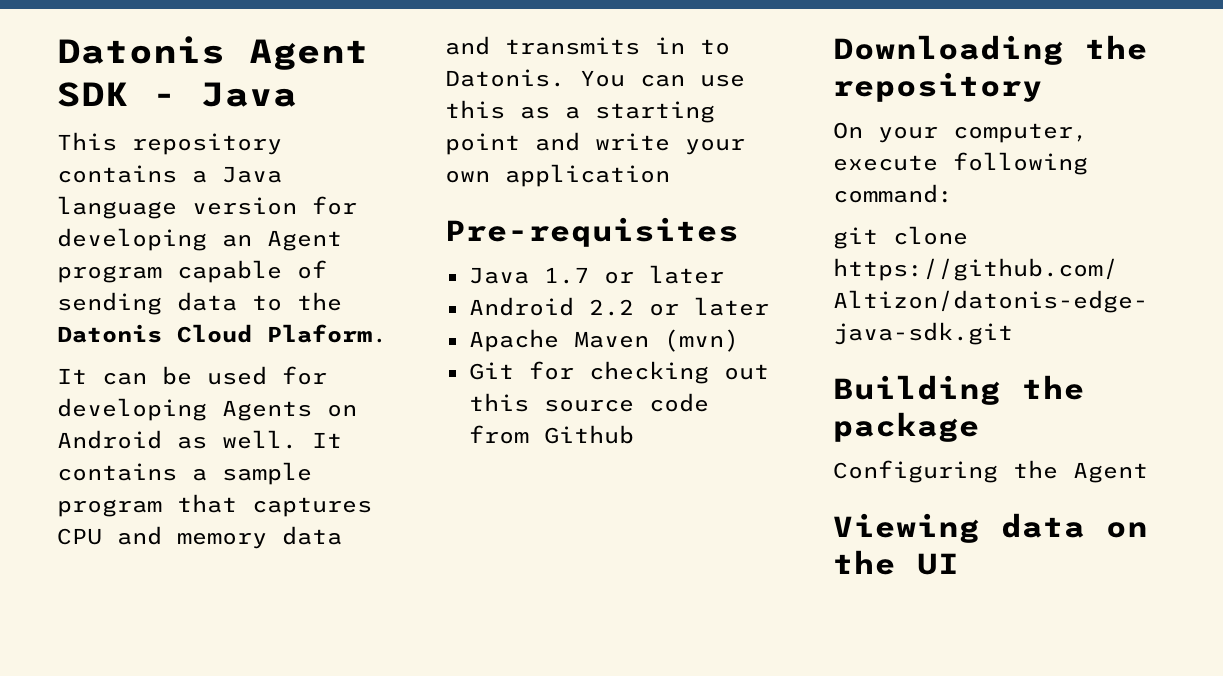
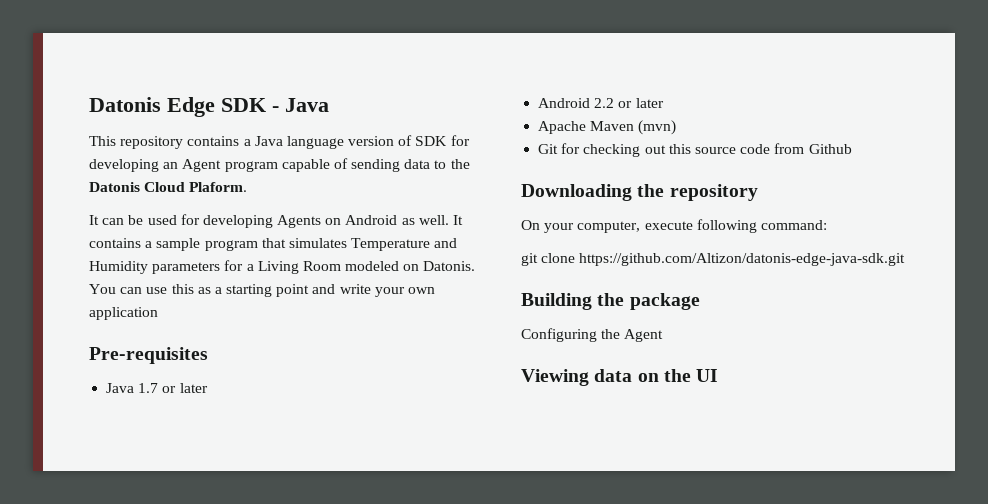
- Datonis Agent SDK - Java
+ Datonis Edge SDK - Java
- This repository contains a Java language version for developing an Agent program capable of sending data to the Datonis Cloud Plaform.
+ This repository contains a Java language version of SDK for developing an Agent program capable of sending data to the Datonis Cloud Plaform.
- It contains a sample program that captures CPU and memory data and transmits in to Datonis.
+ It contains a sample program that simulates Temperature and Humidity parameters for a Living Room modeled on Datonis.

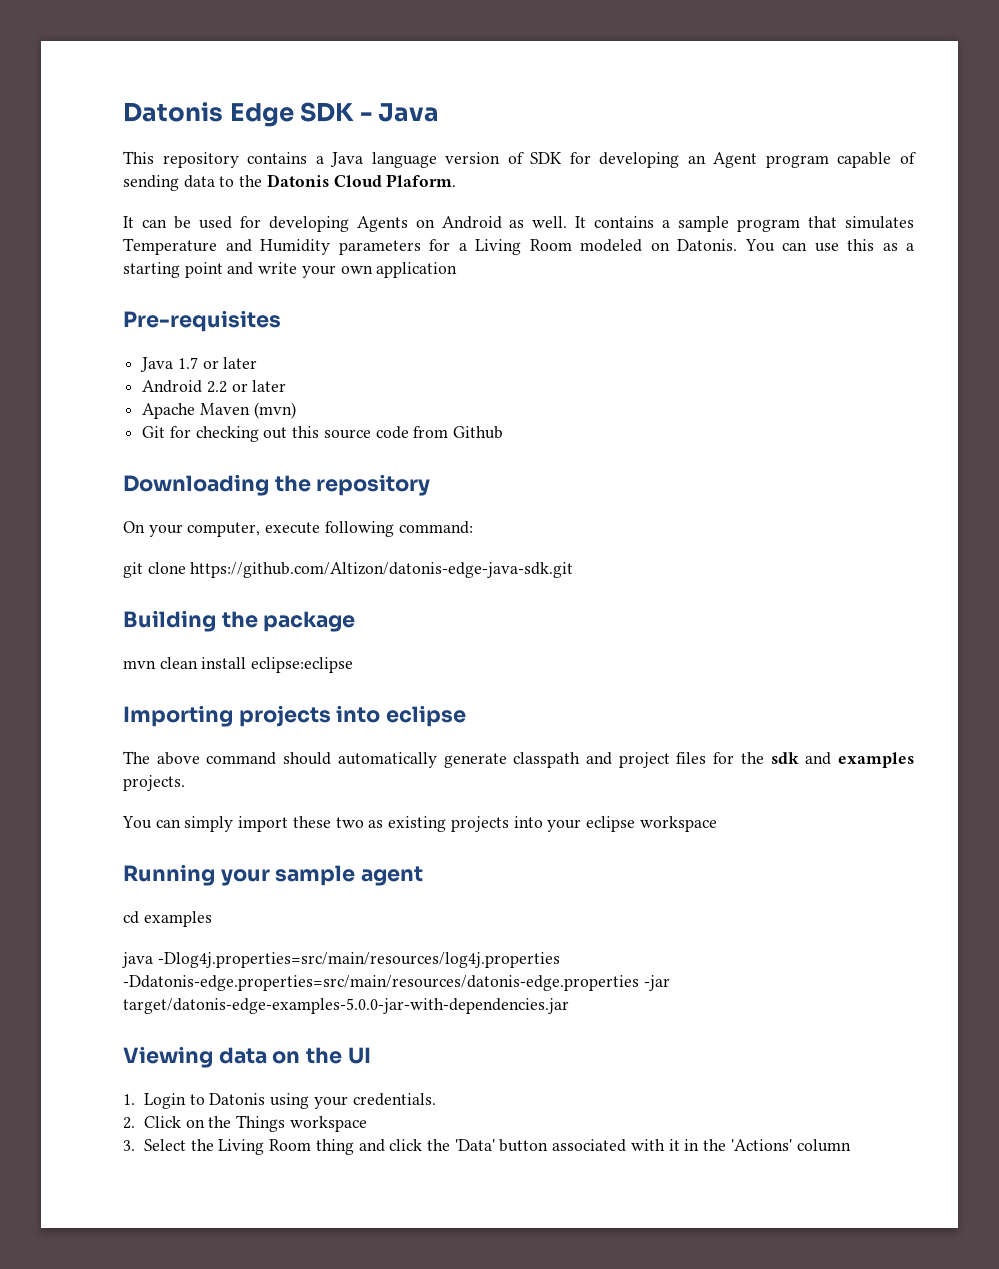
- Configuring the Agent
+ mvn clean install eclipse:eclipse
+ Importing projects into eclipse
+ The above command should automatically generate classpath and project files for the sdk and examples projects.
+ You can simply import these two as existing projects into your eclipse workspace
+ Running your sample agent
+ cd examples
+ java -Dlog4j.properties=src/main/resources/log4j.properties -Ddatonis-edge.properties=src/main/resources/datonis-edge.properties -jar target/datonis-edge-examples-5.0.0-jar-with-dependencies.jar
+ 1. Login to Datonis using your credentials.
+ 2. Click on the Things workspace
+ 3. Select the Living Room thing and click the 'Data' button associated with it in the 'Actions' column

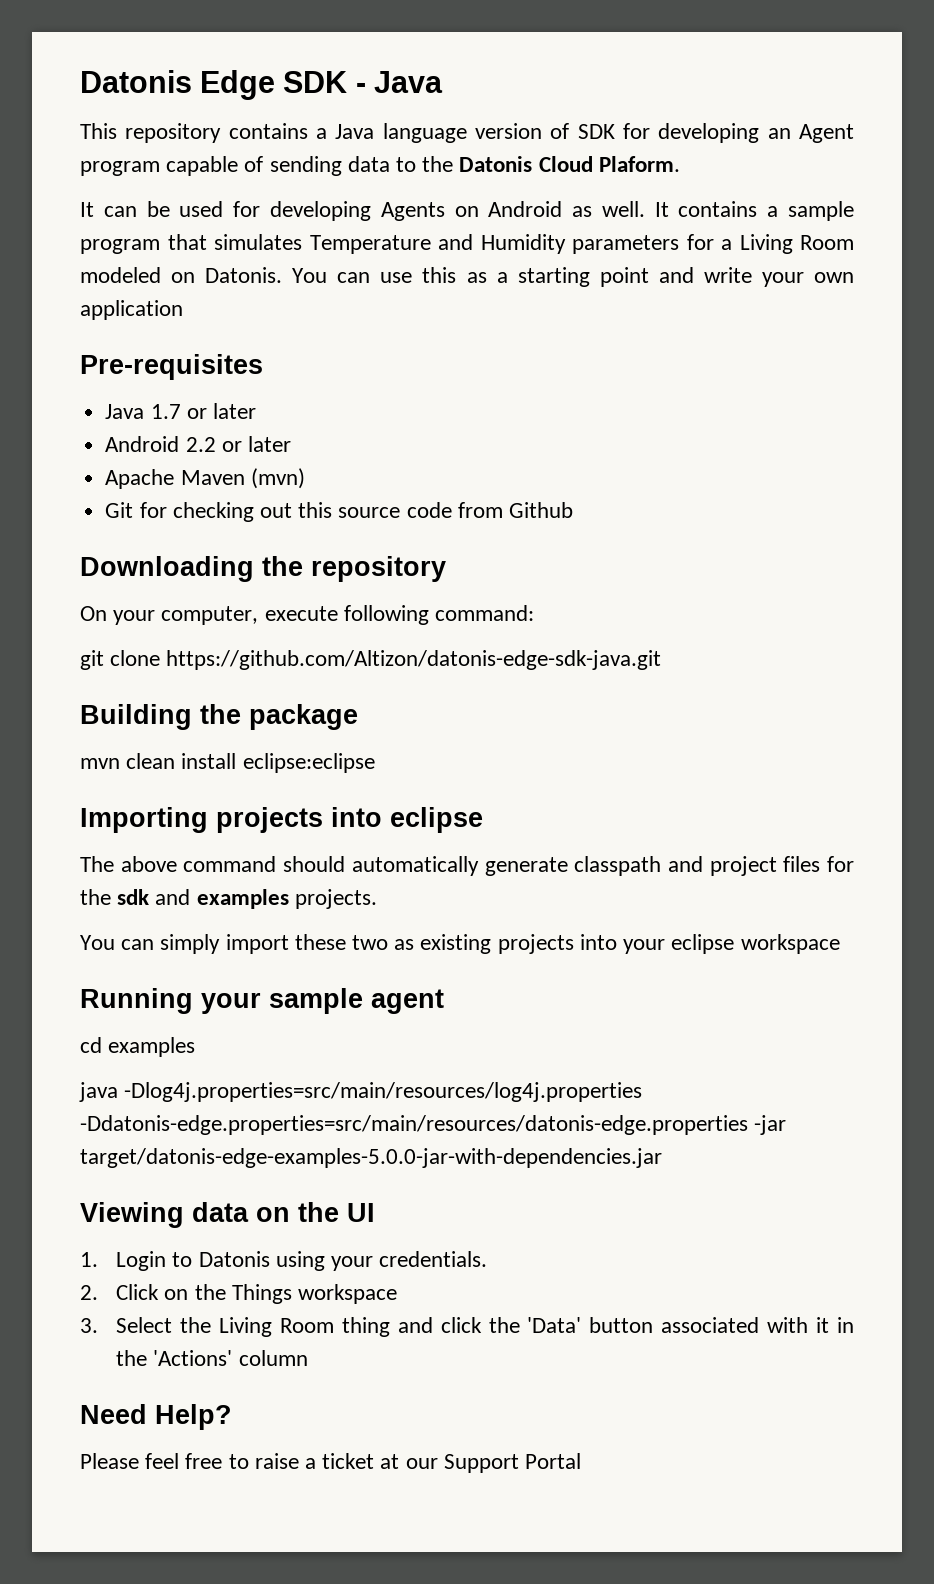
- git clone https://github.com/Altizon/datonis-edge-java-sdk.git
+ git clone https://github.com/Altizon/datonis-edge-sdk-java.git
+ Need Help?
+ Please feel free to raise a ticket at our Support Portal

